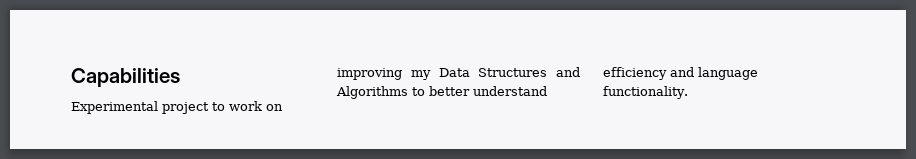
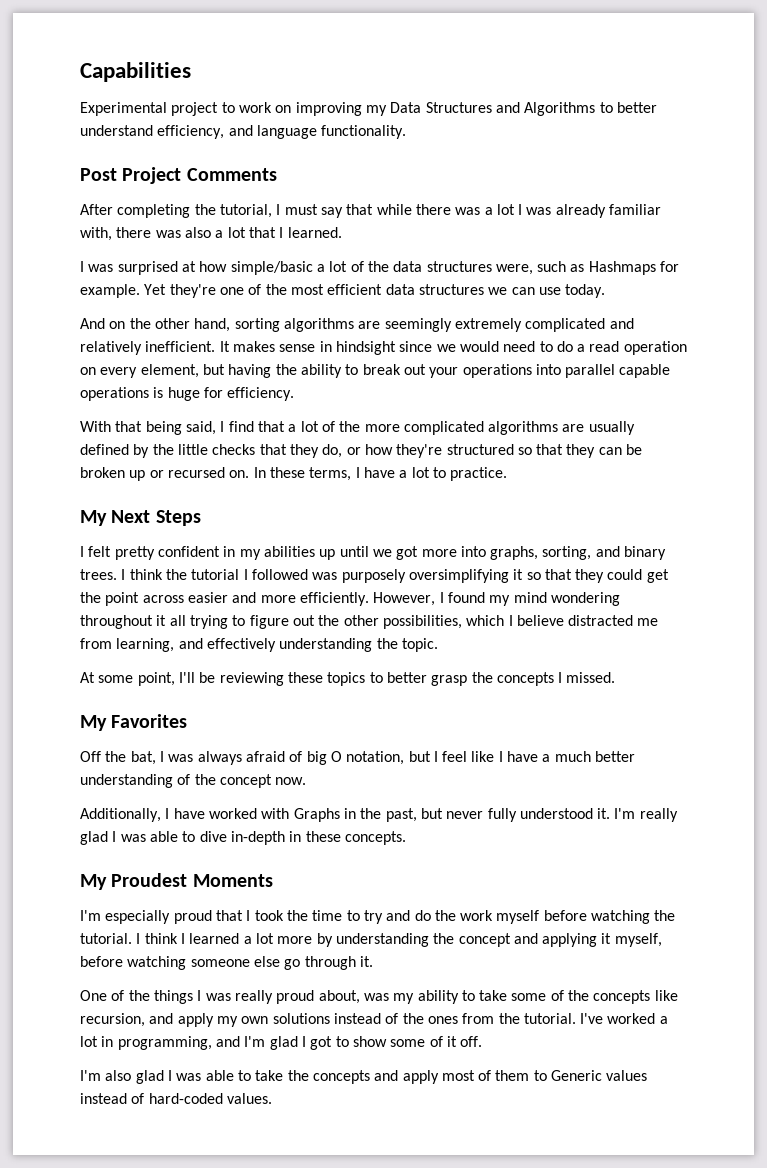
- Experimental project to work on improving my Data Structures and Algorithms to better understand efficiency and language functionality.
+ Experimental project to work on improving my Data Structures and Algorithms to better understand efficiency, and language functionality.
+ Post Project Comments
+ After completing the tutorial, I must say that while there was a lot I was already familiar with, there was also a lot that I learned.
+ I was surprised at how simple/basic a lot of the data structures were, such as Hashmaps for example. Yet they're one of the most efficient data structures we can use today.
+ And on the other hand, sorting algorithms are seemingly extremely complicated and relatively inefficient. It makes sense in hindsight since we would need to do a read operation on every element, but having the ability to break out your operations into parallel capable operations is huge for efficiency.
+ With that being said, I find that a lot of the more complicated algorithms are usually defined by the little checks that they do, or how they're structured so that they can be broken up or recursed on. In these terms, I have a lot to practice.
+ My Next Steps
+ I felt pretty confident in my abilities up until we got more into graphs, sorting, and binary trees. I think the tutorial I followed was purposely oversimplifying it so that they could get the point across easier and more efficiently. However, I found my mind wondering throughout it all trying to figure out the other possibilities, which I believe distracted me from learning, and effectively understanding the topic.
+ At some point, I'll be reviewing these topics to better grasp the concepts I missed.
+ My Favorites
+ Off the bat, I was always afraid of big O notation, but I feel like I have a much better understanding of the concept now.
+ Additionally, I have worked with Graphs in the past, but never fully understood it. I'm really glad I was able to dive in-depth in these concepts.
+ My Proudest Moments
+ I'm especially proud that I took the time to try and do the work myself before watching the tutorial. I think I learned a lot more by understanding the concept and applying it myself, before watching someone else go through it.
+ One of the things I was really proud about, was my ability to take some of the concepts like recursion, and apply my own solutions instead of the ones from the tutorial. I've worked a lot in programming, and I'm glad I got to show some of it off.
+ I'm also glad I was able to take the concepts and apply most of them to Generic values instead of hard-coded values.

